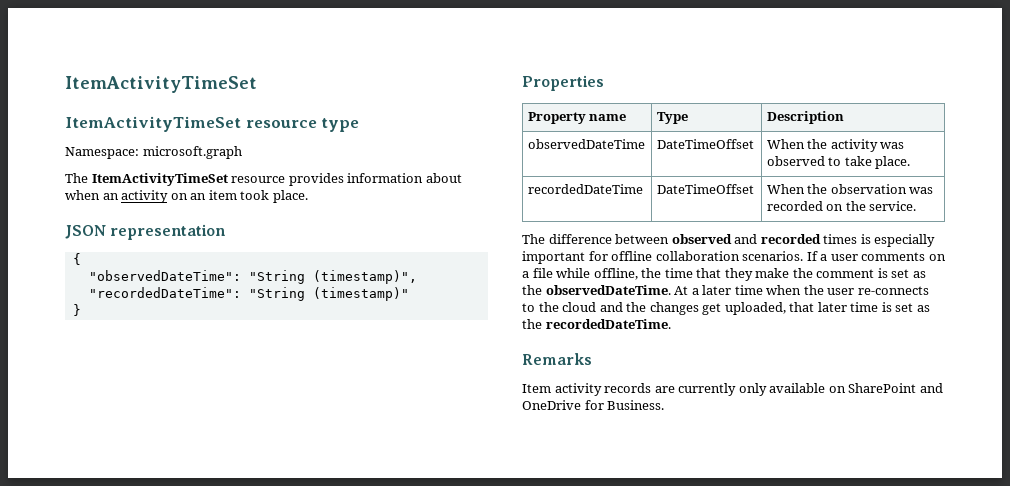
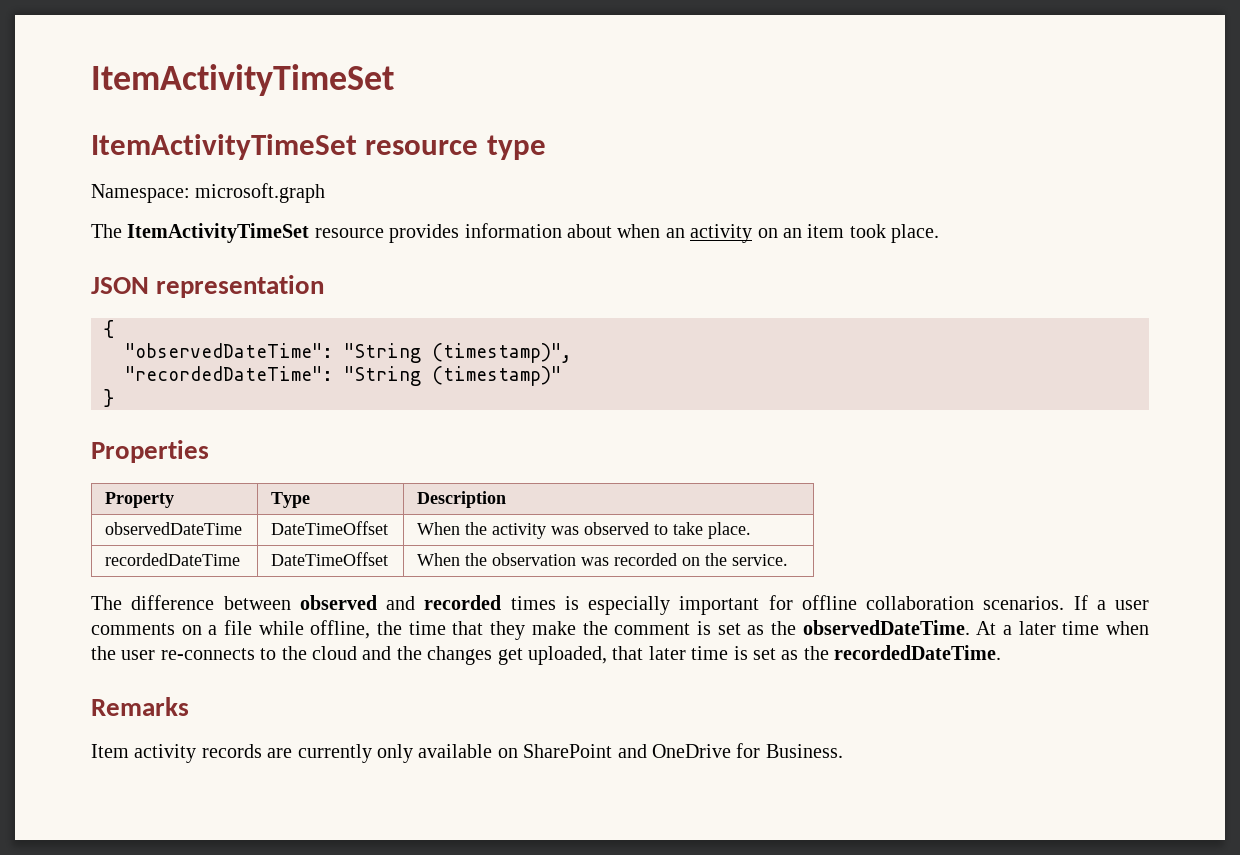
- Property name | Type | Description
+ Property | Type | Description

